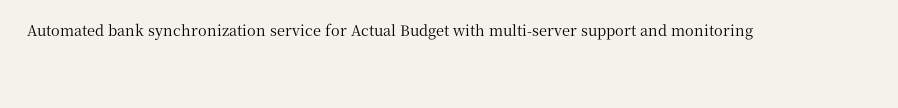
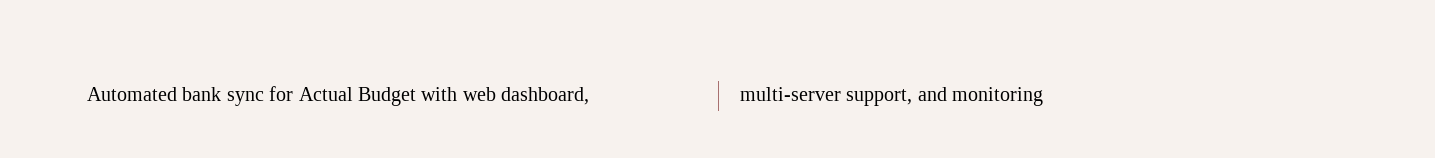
- Automated bank synchronization service for Actual Budget with multi-server support and monitoring
+ Automated bank sync for Actual Budget with web dashboard, multi-server support, and monitoring

